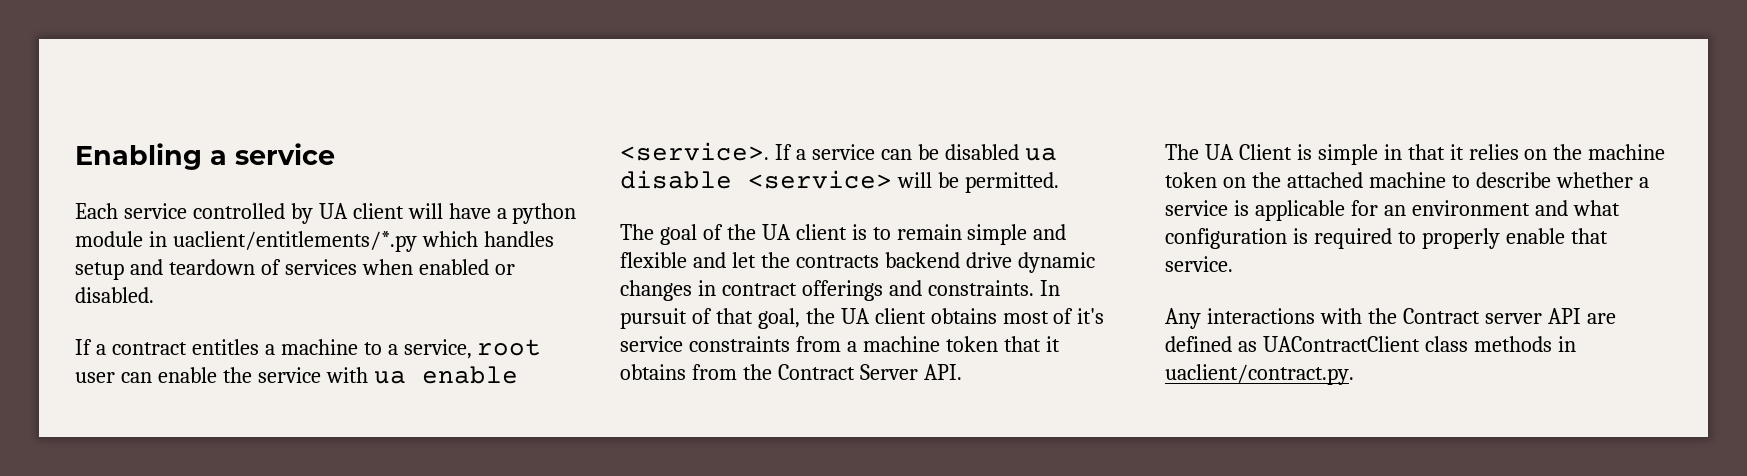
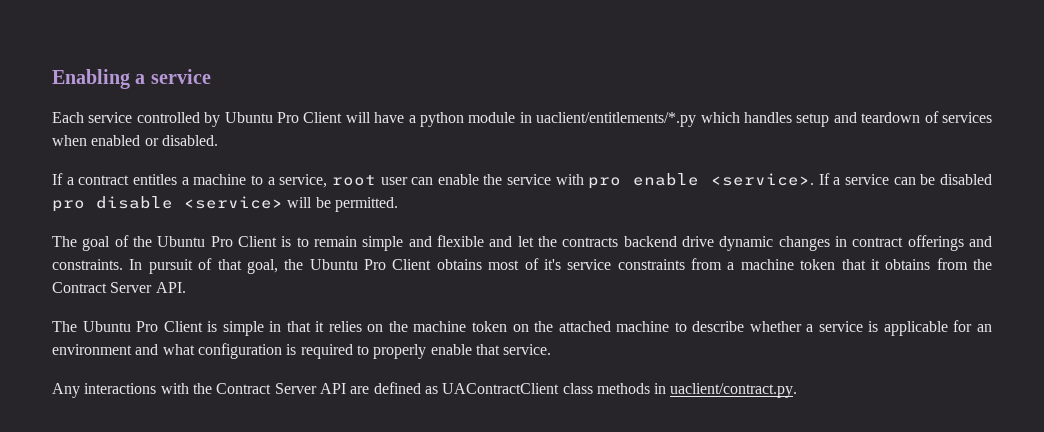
- Each service controlled by UA client will have a python module in uaclient/entitlements/*.py which handles setup and teardown of services when enabled or disabled.
+ Each service controlled by Ubuntu Pro Client will have a python module in uaclient/entitlements/*.py which handles setup and teardown of services when enabled or disabled.
- If a contract entitles a machine to a service, root user can enable the service with ua enable <service>.
+ If a contract entitles a machine to a service, root user can enable the service with pro enable <service>.
- If a service can be disabled ua disable <service> will be permitted.
+ If a service can be disabled pro disable <service> will be permitted.
- The goal of the UA client is to remain simple and flexible and let the contracts backend drive dynamic changes in contract offerings and constraints.
+ The goal of the Ubuntu Pro Client is to remain simple and flexible and let the contracts backend drive dynamic changes in contract offerings and constraints.
- In pursuit of that goal, the UA client obtains most of it's service constraints from a machine token that it obtains from the Contract Server API.
+ In pursuit of that goal, the Ubuntu Pro Client obtains most of it's service constraints from a machine token that it obtains from the Contract Server API.
- The UA Client is simple in that it relies on the machine token on the attached machine to describe whether a service is applicable for an environment and what configuration is required to properly enable that service.
+ The Ubuntu Pro Client is simple in that it relies on the machine token on the attached machine to describe whether a service is applicable for an environment and what configuration is required to properly enable that service.
- Any interactions with the Contract server API are defined as UAContractClient class methods in uaclient/contract.py.
+ Any interactions with the Contract Server API are defined as UAContractClient class methods in uaclient/contract.py.

